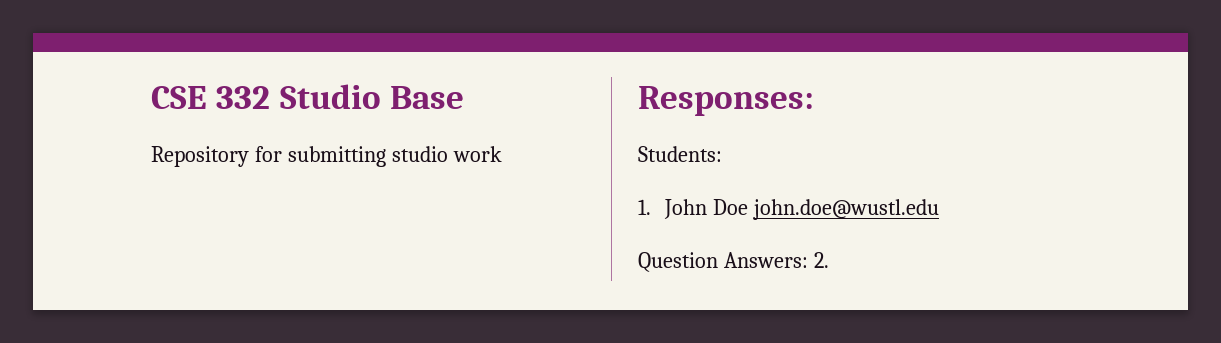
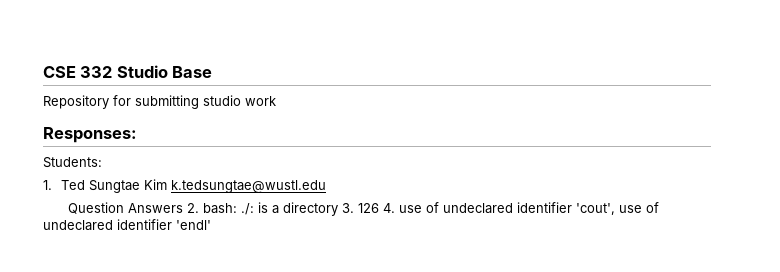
- 1. John Doe john.doe@wustl.edu
- Question Answers: 2.
+ 1. Ted Sungtae Kim k.tedsungtae@wustl.edu
+ Question Answers 2. bash: ./: is a directory 3. 126 4. use of undeclared identifier 'cout', use of undeclared identifier 'endl'

